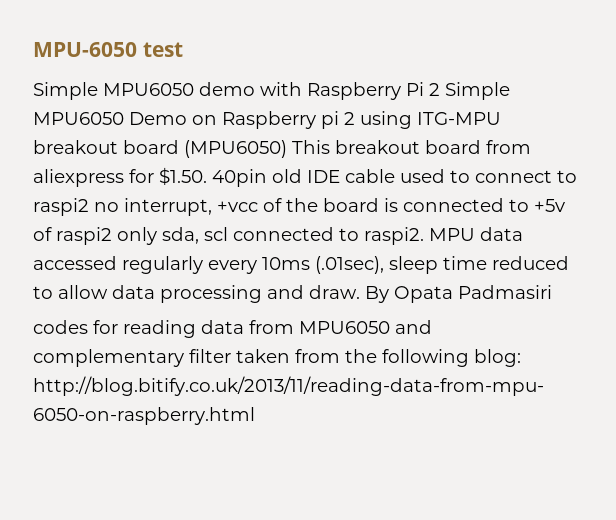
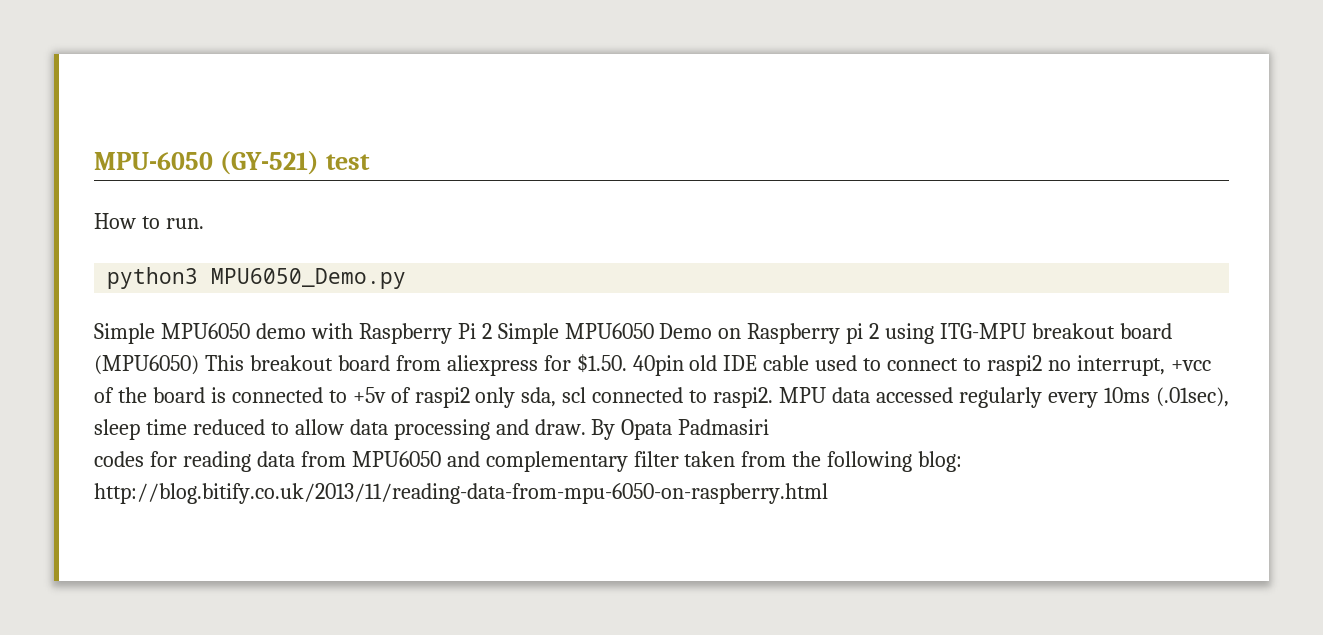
- MPU-6050 test
+ MPU-6050 (GY-521) test
+ How to run.
+ python3 MPU6050_Demo.py

